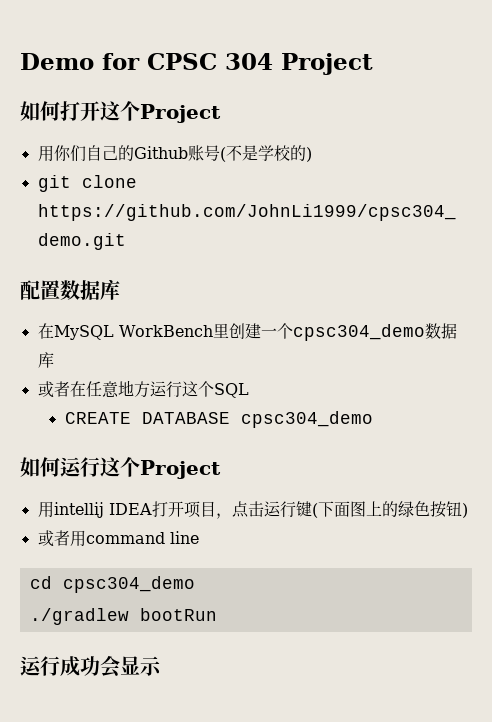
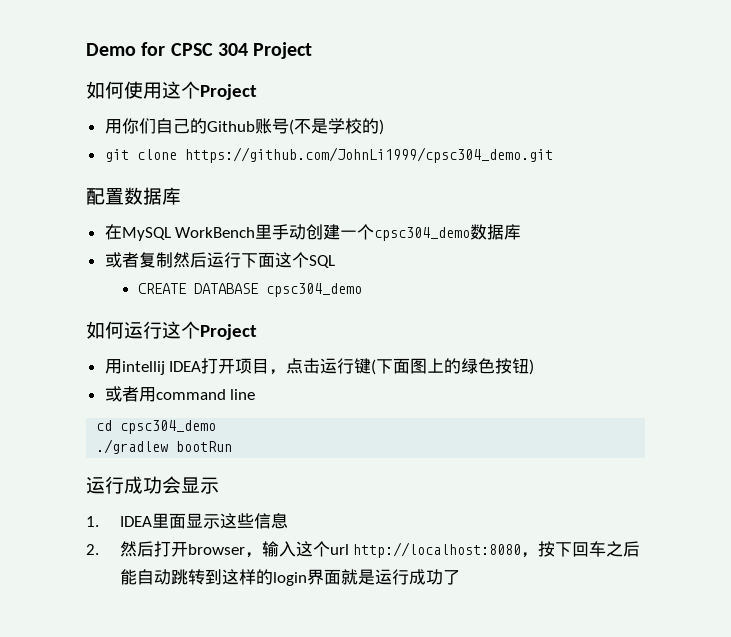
- 如何打开这个Project
+ 如何使用这个Project
- 在MySQL WorkBench里创建一个cpsc304_demo数据库
+ 在MySQL WorkBench里手动创建一个cpsc304_demo数据库
- 或者在任意地方运行这个SQL
+ 或者复制然后运行下面这个SQL
+ 1. IDEA里面显示这些信息
+ 2.然后打开browser，输入这个url http://localhost:8080，按下回车之后能自动跳转到这样的login界面就是运行成功了

